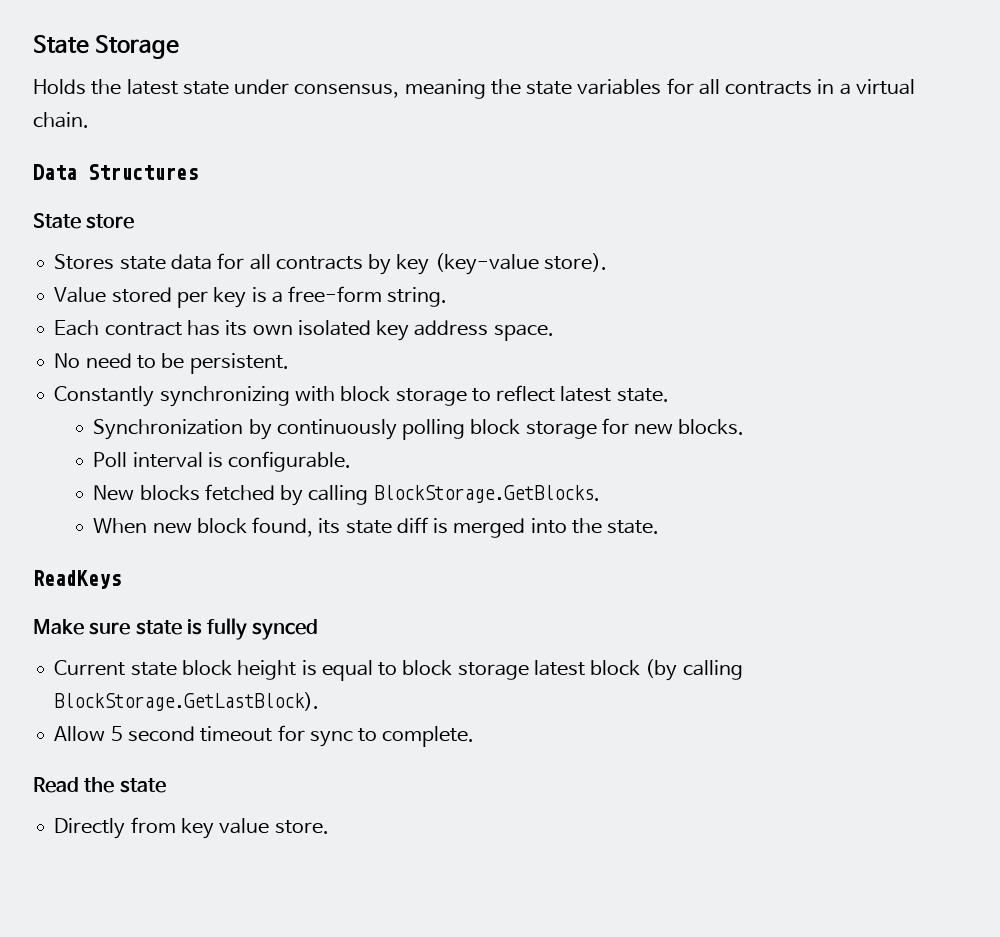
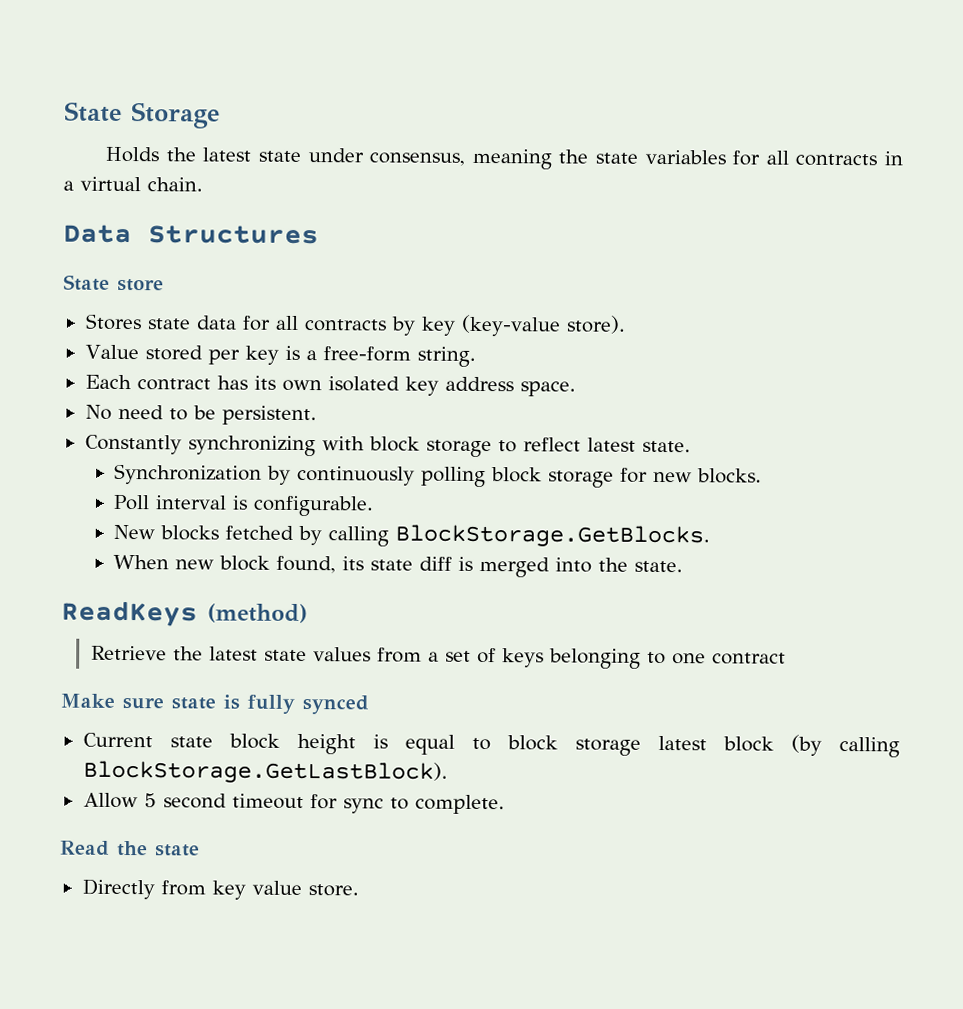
- ReadKeys
+ ReadKeys (method)
+ Retrieve the latest state values from a set of keys belonging to one contract

